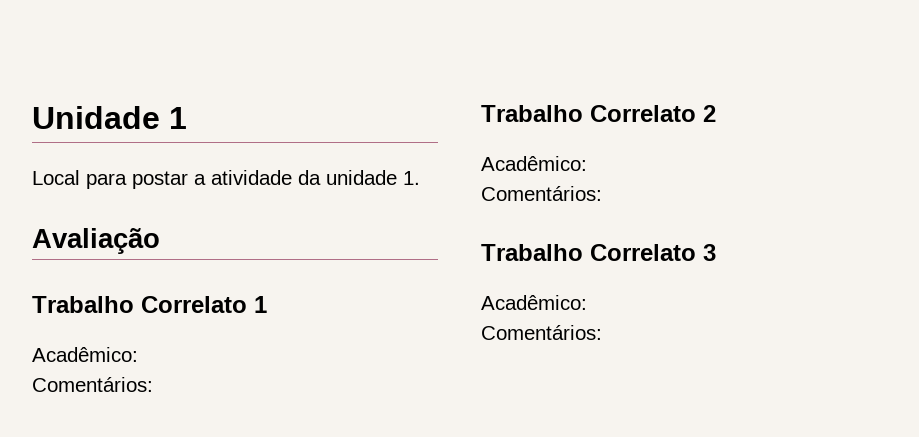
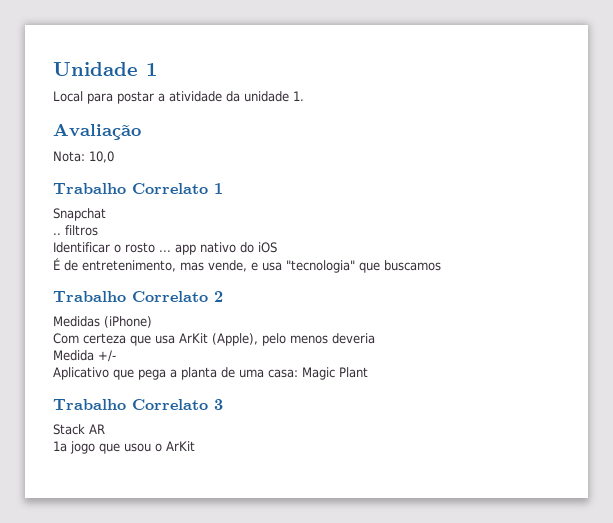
+ Nota: 10,0
  Trabalho Correlato 1
- Acadêmico:
- Comentários:
+ Snapchat
+ .. filtros
+ Identificar o rosto ... app nativo do iOS
+ É de entretenimento, mas vende, e usa "tecnologia" que buscamos
  Trabalho Correlato 2
- Acadêmico:
- Comentários:
+ Medidas (iPhone)
+ Com certeza que usa ArKit (Apple), pelo menos deveria
+ Medida +/-
+ Aplicativo que pega a planta de uma casa: Magic Plant
  Trabalho Correlato 3
- Acadêmico:
- Comentários:
+ Stack AR
+ 1a jogo que usou o ArKit

